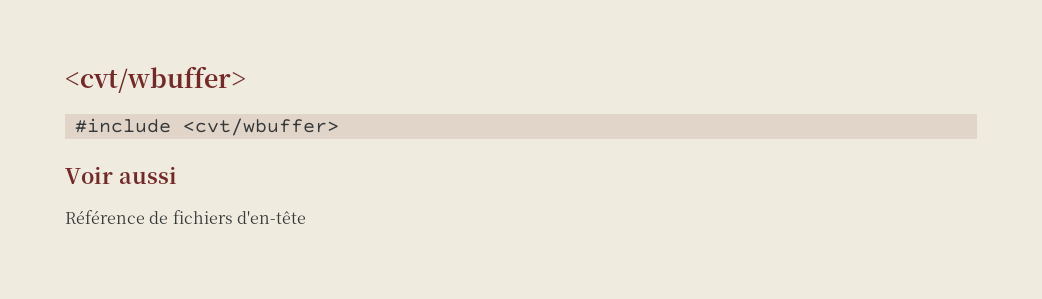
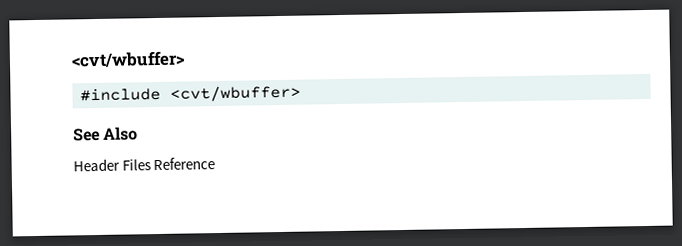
- Voir aussi
- Référence de fichiers d'en-tête
+ See Also
+ Header Files Reference

